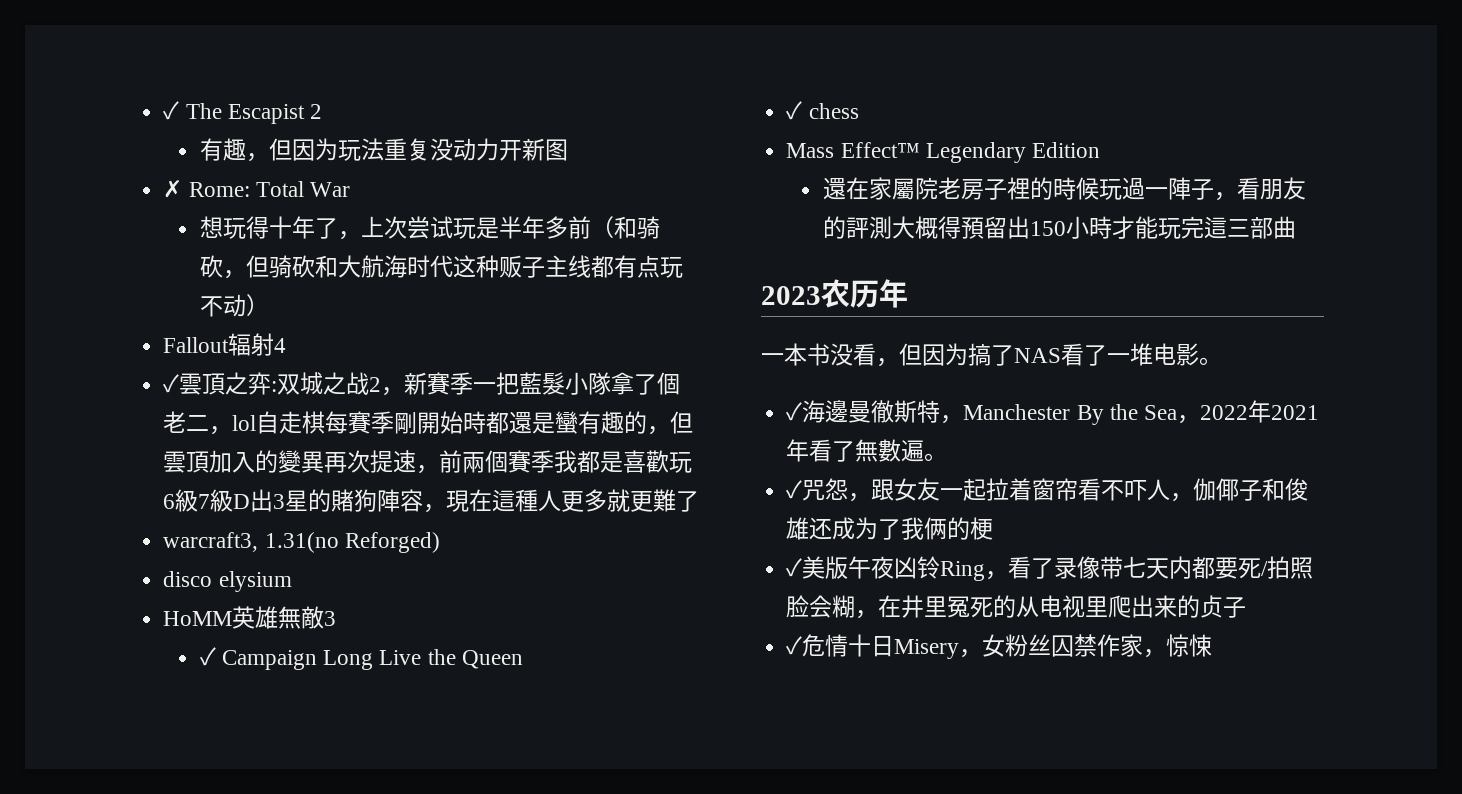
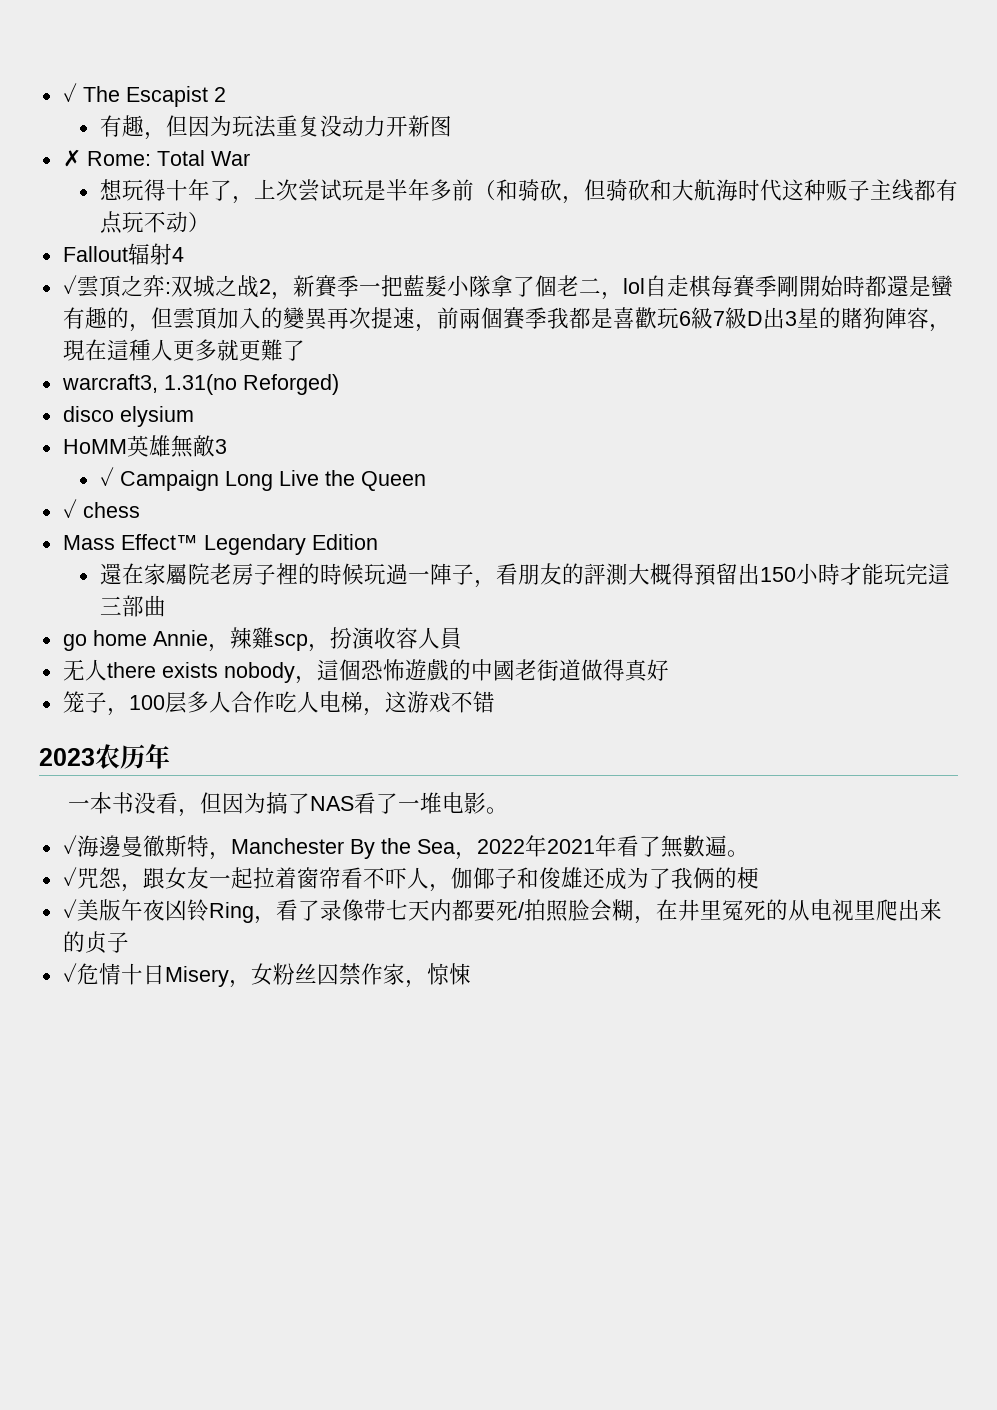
+ go home Annie，辣雞scp，扮演收容人員
+ 无人there exists nobody，這個恐怖遊戲的中國老街道做得真好
+ 笼子，100层多人合作吃人电梯，这游戏不错

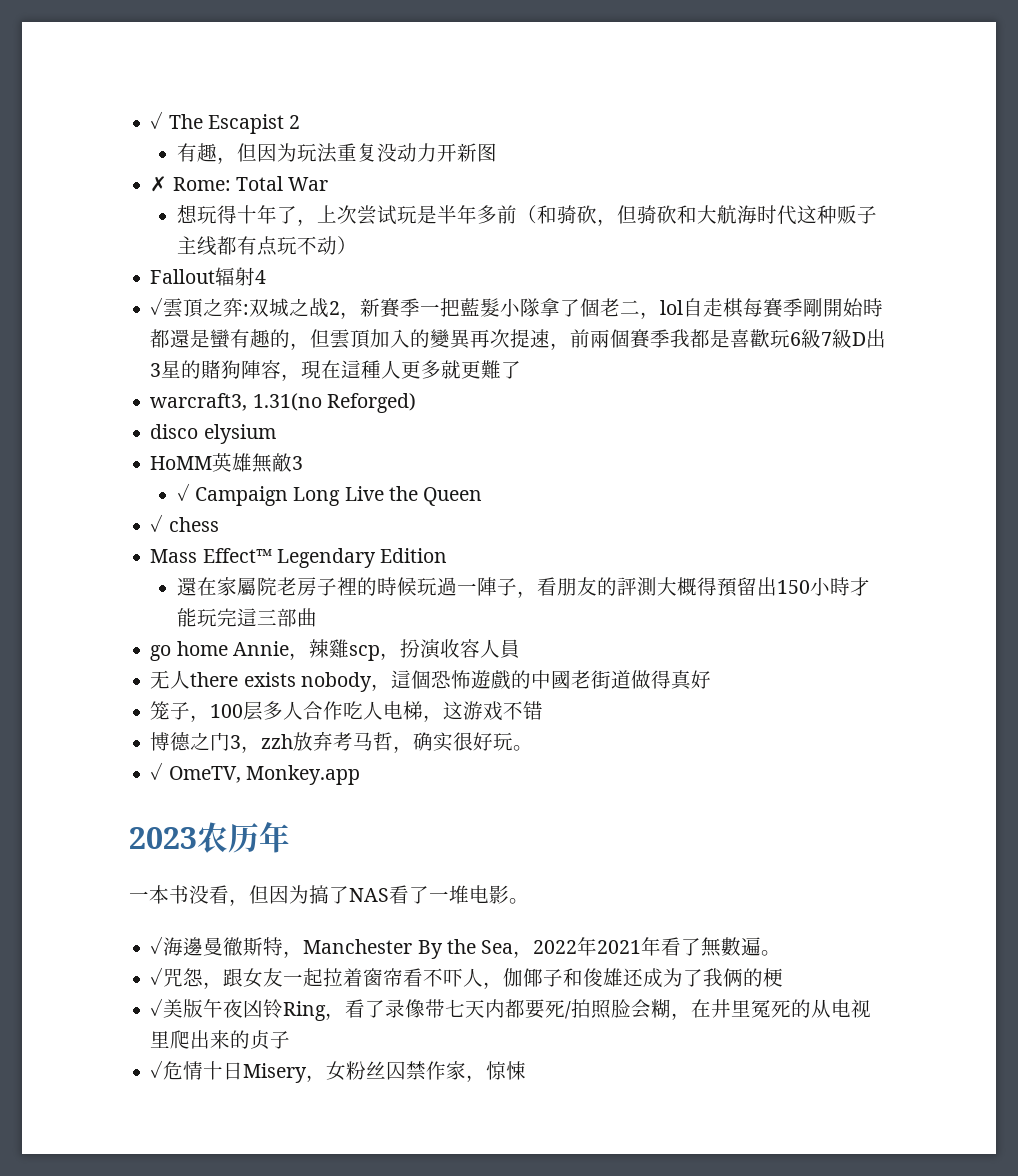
+ 博德之门3，zzh放弃考马哲，确实很好玩。
+ ✓ OmeTV, Monkey.app

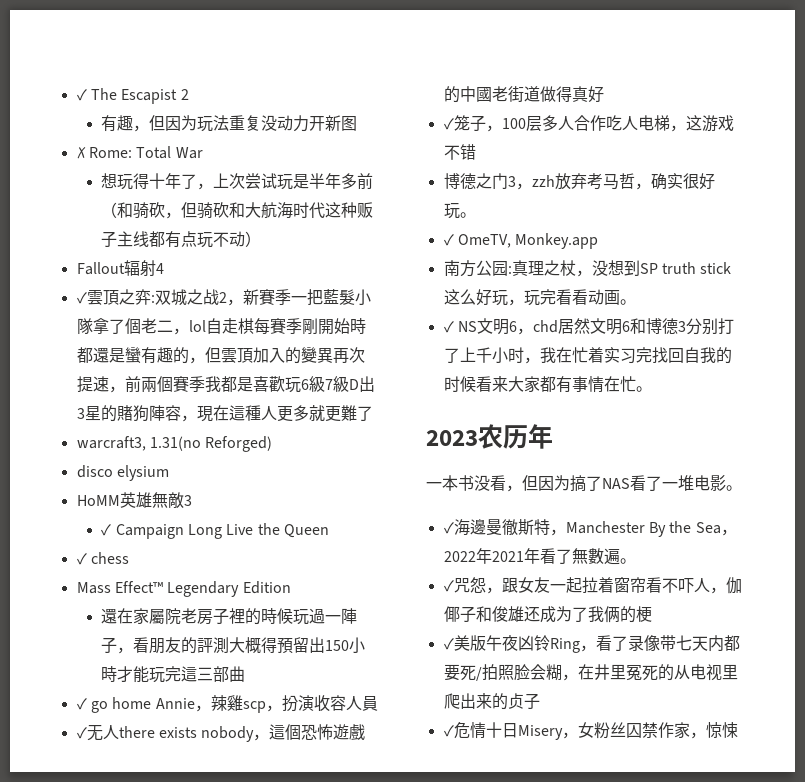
- go home Annie，辣雞scp，扮演收容人員
+ ✓ go home Annie，辣雞scp，扮演收容人員
- 无人there exists nobody，這個恐怖遊戲的中國老街道做得真好
+ ✓无人there exists nobody，這個恐怖遊戲的中國老街道做得真好
- 笼子，100层多人合作吃人电梯，这游戏不错
+ ✓笼子，100层多人合作吃人电梯，这游戏不错
+ 南方公园:真理之杖，没想到SP truth stick这么好玩，玩完看看动画。
+ ✓ NS文明6，chd居然文明6和博德3分别打了上千小时，我在忙着实习完找回自我的时候看来大家都有事情在忙。

